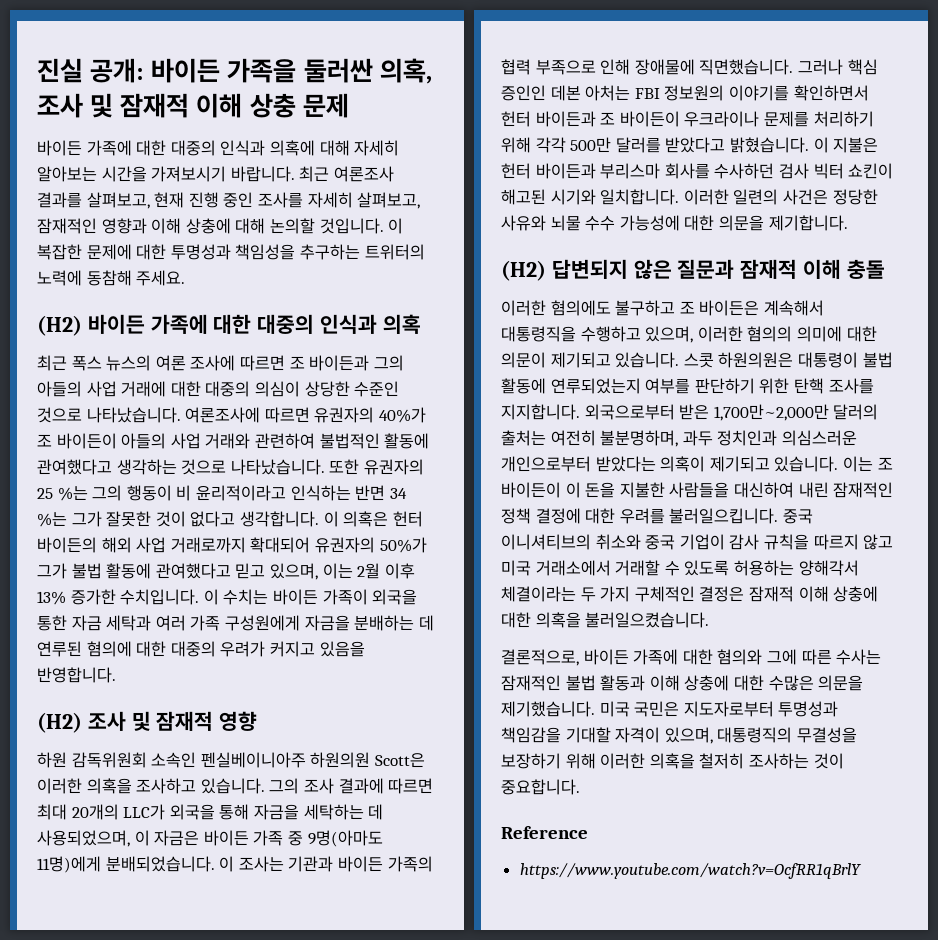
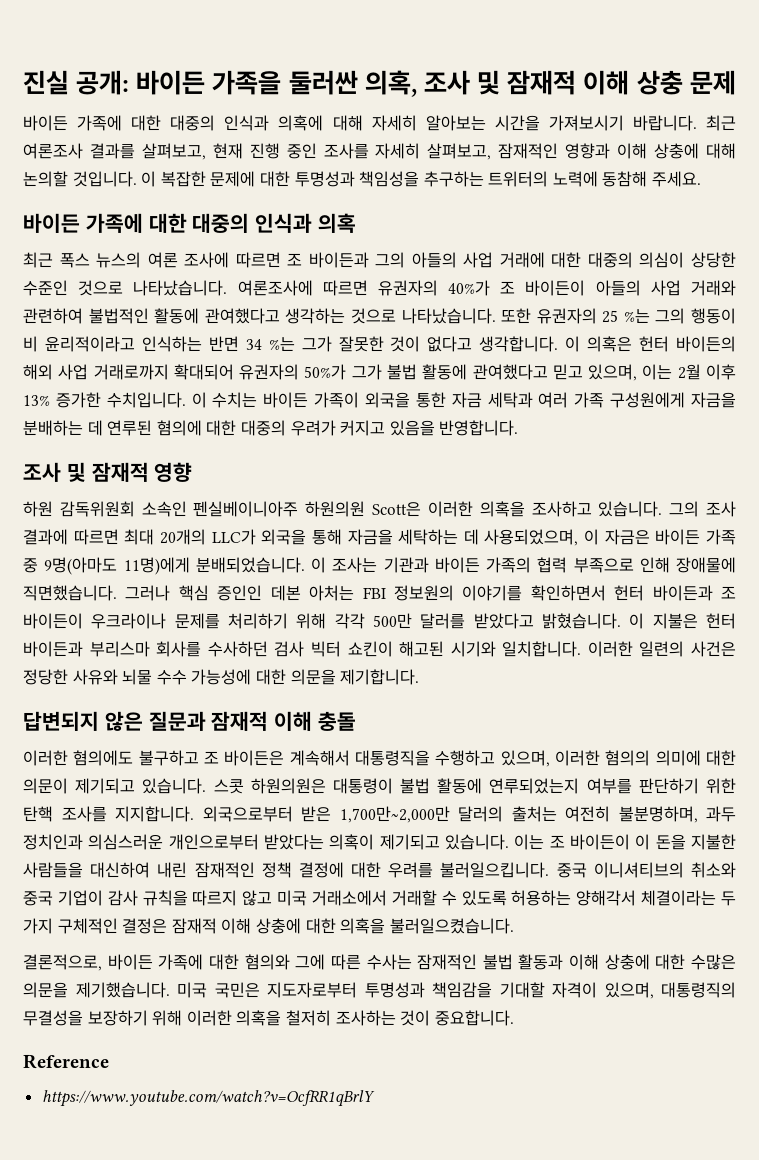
- (H2) 바이든 가족에 대한 대중의 인식과 의혹
+ 바이든 가족에 대한 대중의 인식과 의혹
- (H2) 조사 및 잠재적 영향
+ 조사 및 잠재적 영향
- (H2) 답변되지 않은 질문과 잠재적 이해 충돌
+ 답변되지 않은 질문과 잠재적 이해 충돌

